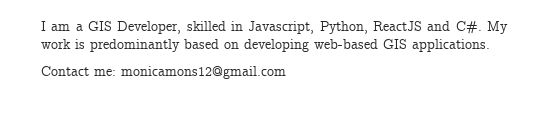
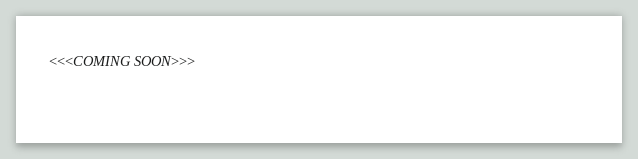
- I am a GIS Developer, skilled in Javascript, Python, ReactJS and C#. My work is predominantly based on developing web-based GIS applications.
- Contact me: monicamons12@gmail.com
+ <<<COMING SOON>>>

